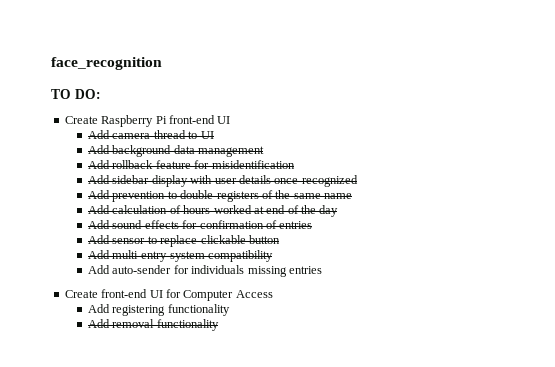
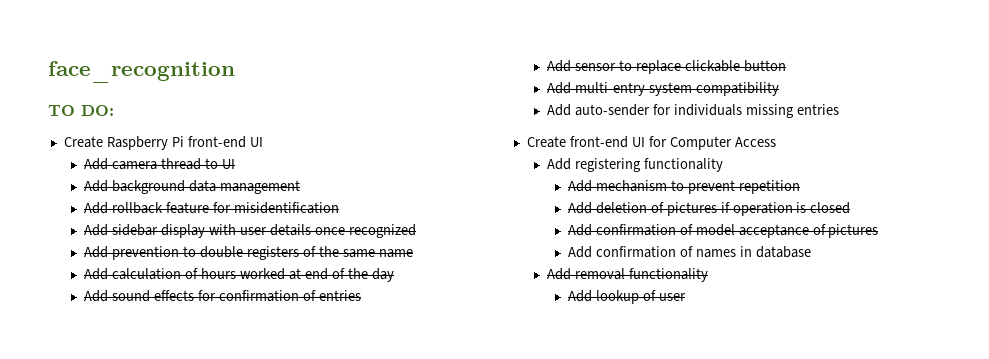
+ Add mechanism to prevent repetition
+ Add deletion of pictures if operation is closed
+ Add confirmation of model acceptance of pictures
+ Add confirmation of names in database
+ Add lookup of user

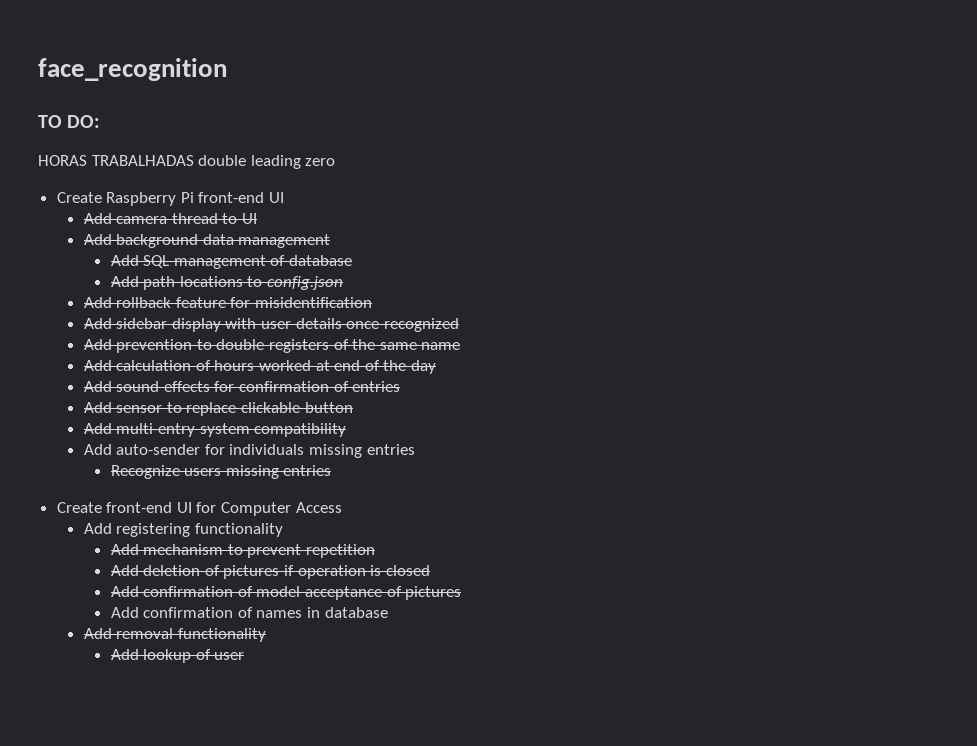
+ HORAS TRABALHADAS double leading zero
+ Add SQL management of database
+ Add path locations to config.json
+ Recognize users missing entries

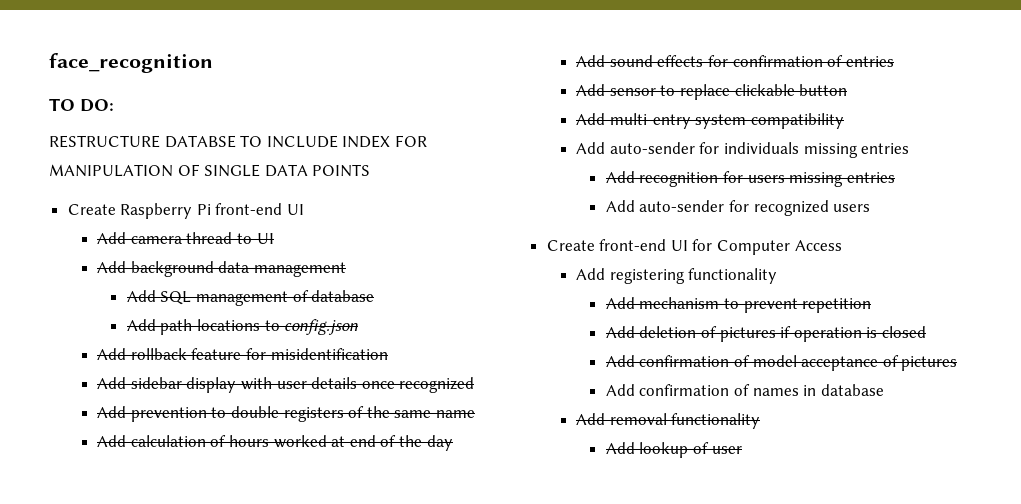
- HORAS TRABALHADAS double leading zero
+ RESTRUCTURE DATABSE TO INCLUDE INDEX FOR MANIPULATION OF SINGLE DATA POINTS
- Recognize users missing entries
+ Add recognition for users missing entries
+ Add auto-sender for recognized users

